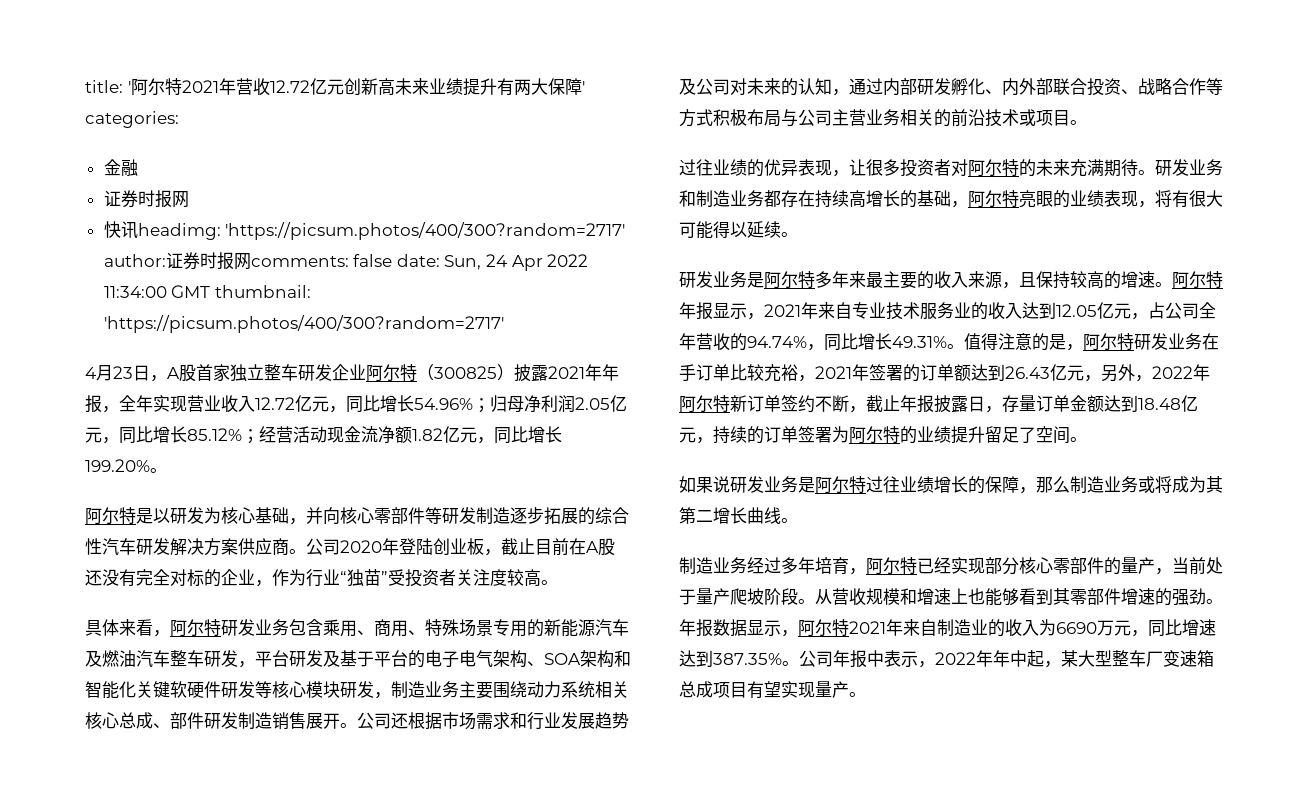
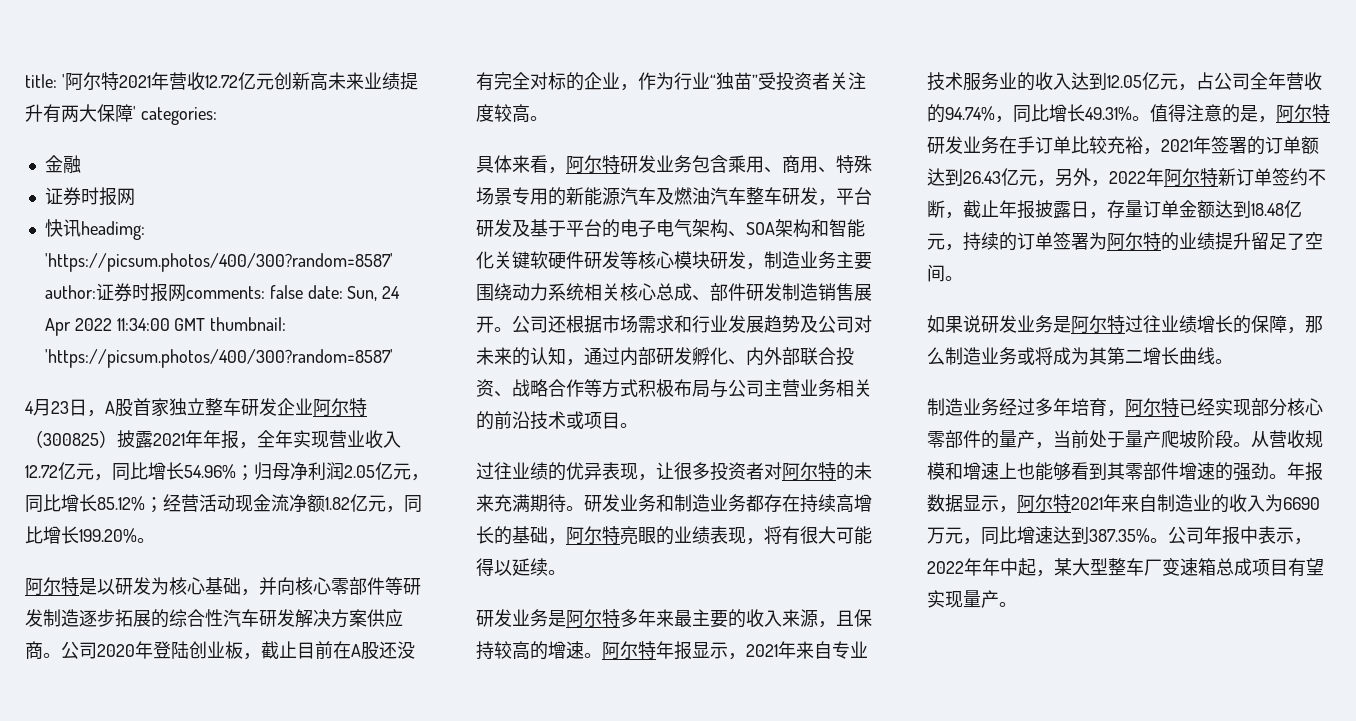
- 快讯headimg: 'https://picsum.photos/400/300?random=2717' author:证券时报网comments: false date: Sun, 24 Apr 2022 11:34:00 GMT thumbnail: 'https://picsum.photos/400/300?random=2717'
+ 快讯headimg: 'https://picsum.photos/400/300?random=8587' author:证券时报网comments: false date: Sun, 24 Apr 2022 11:34:00 GMT thumbnail: 'https://picsum.photos/400/300?random=8587'

